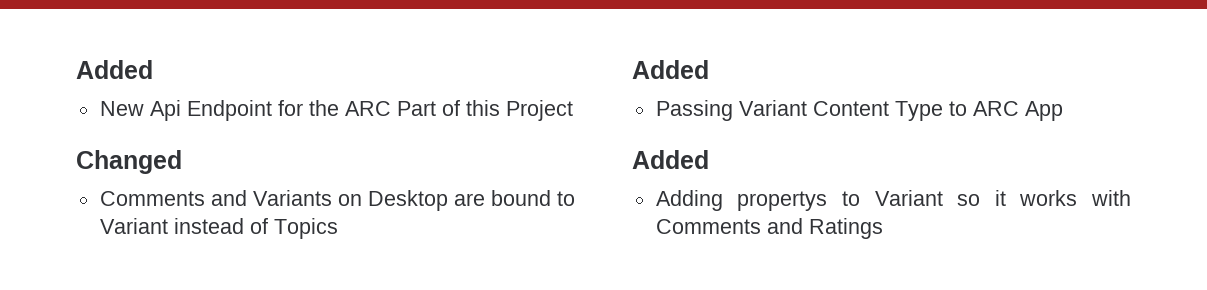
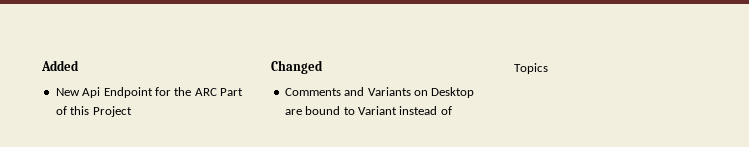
  Comments and Variants on Desktop are bound to Variant instead of Topics
- Added
- Passing Variant Content Type to ARC App
- Added
- Adding propertys to Variant so it works with Comments and Ratings

